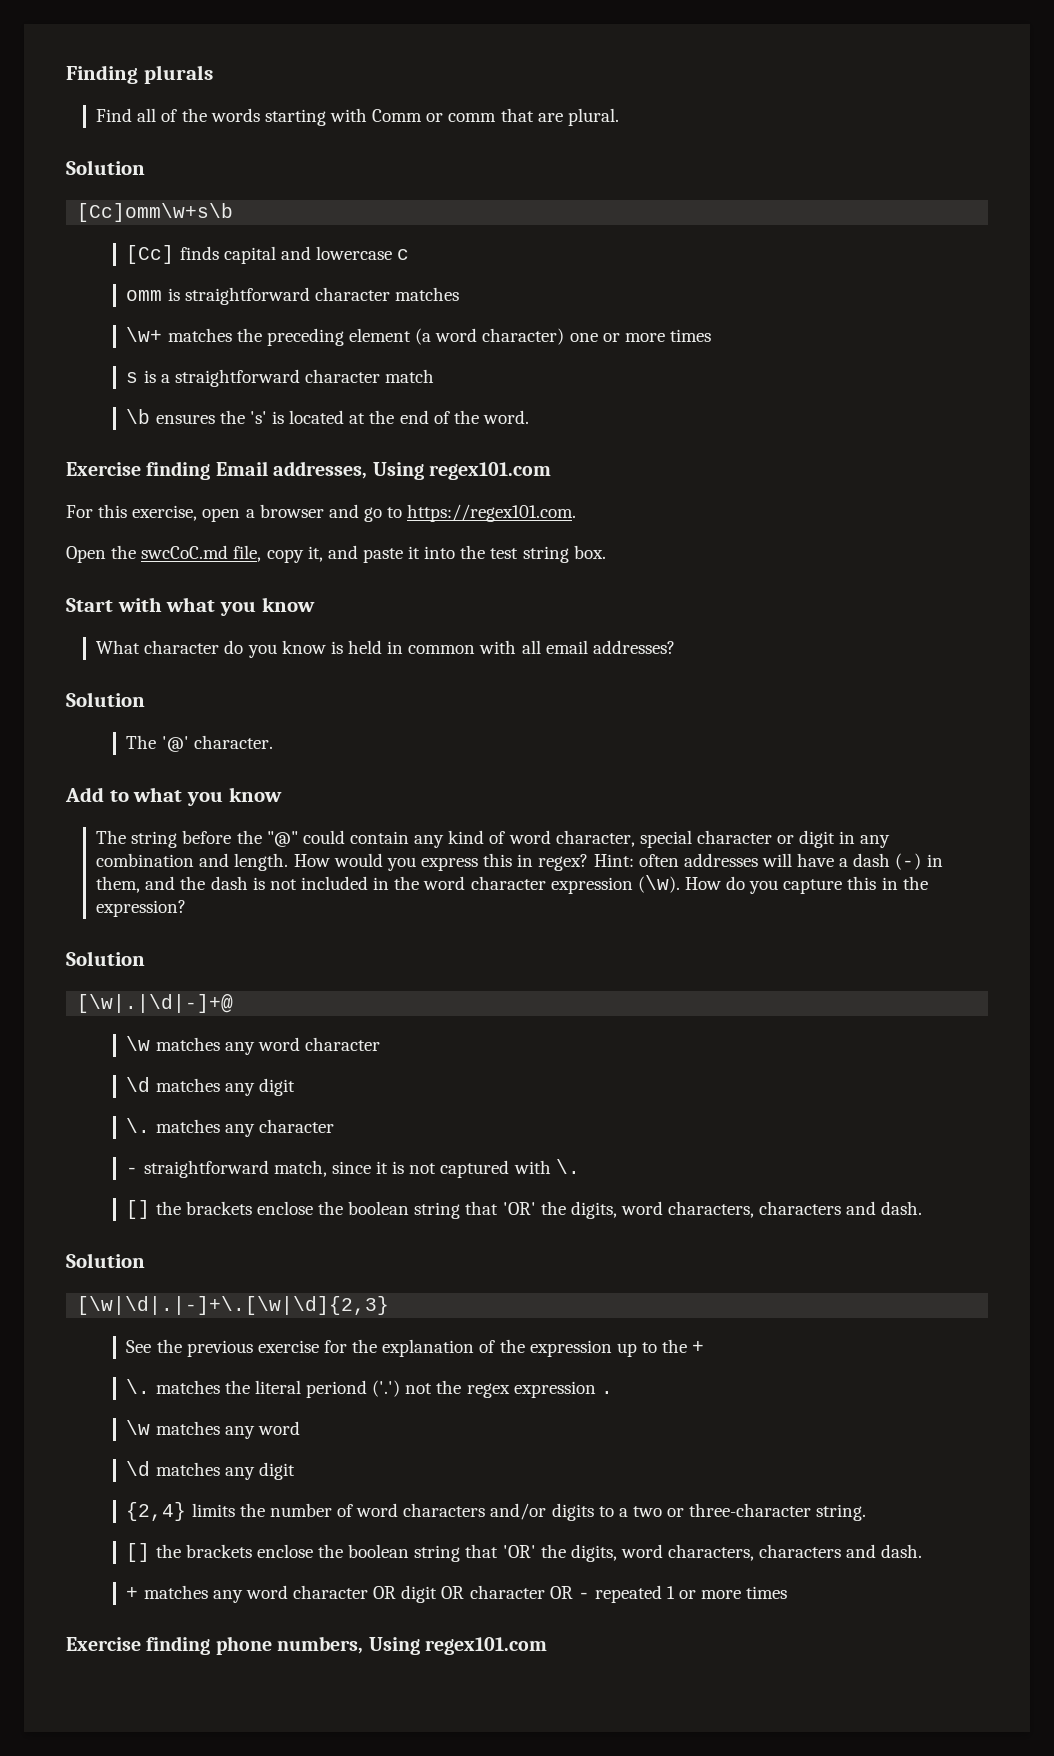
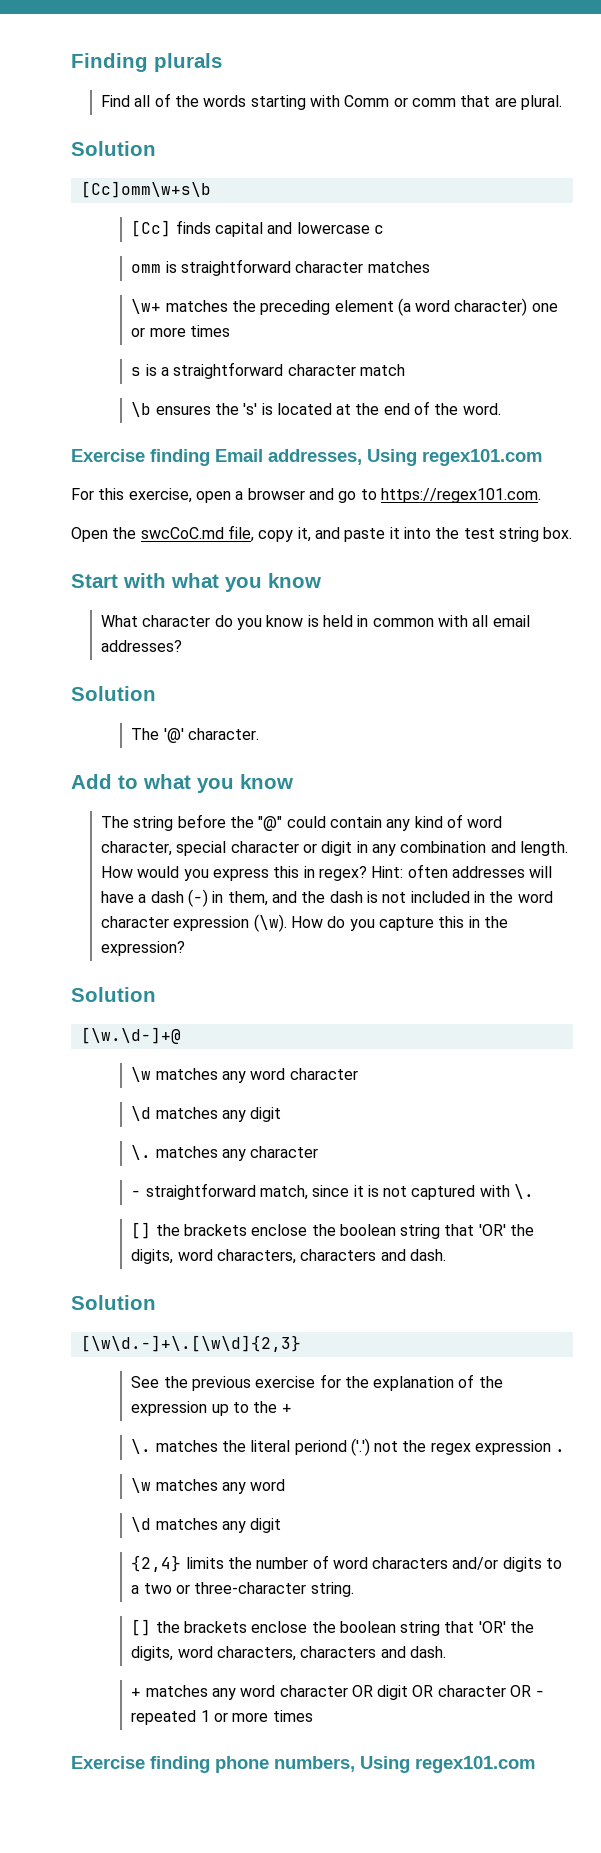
- [\w|.|\d|-]+@
+ [\w.\d-]+@
- [\w|\d|.|-]+\.[\w|\d]{2,3}
+ [\w\d.-]+\.[\w\d]{2,3}

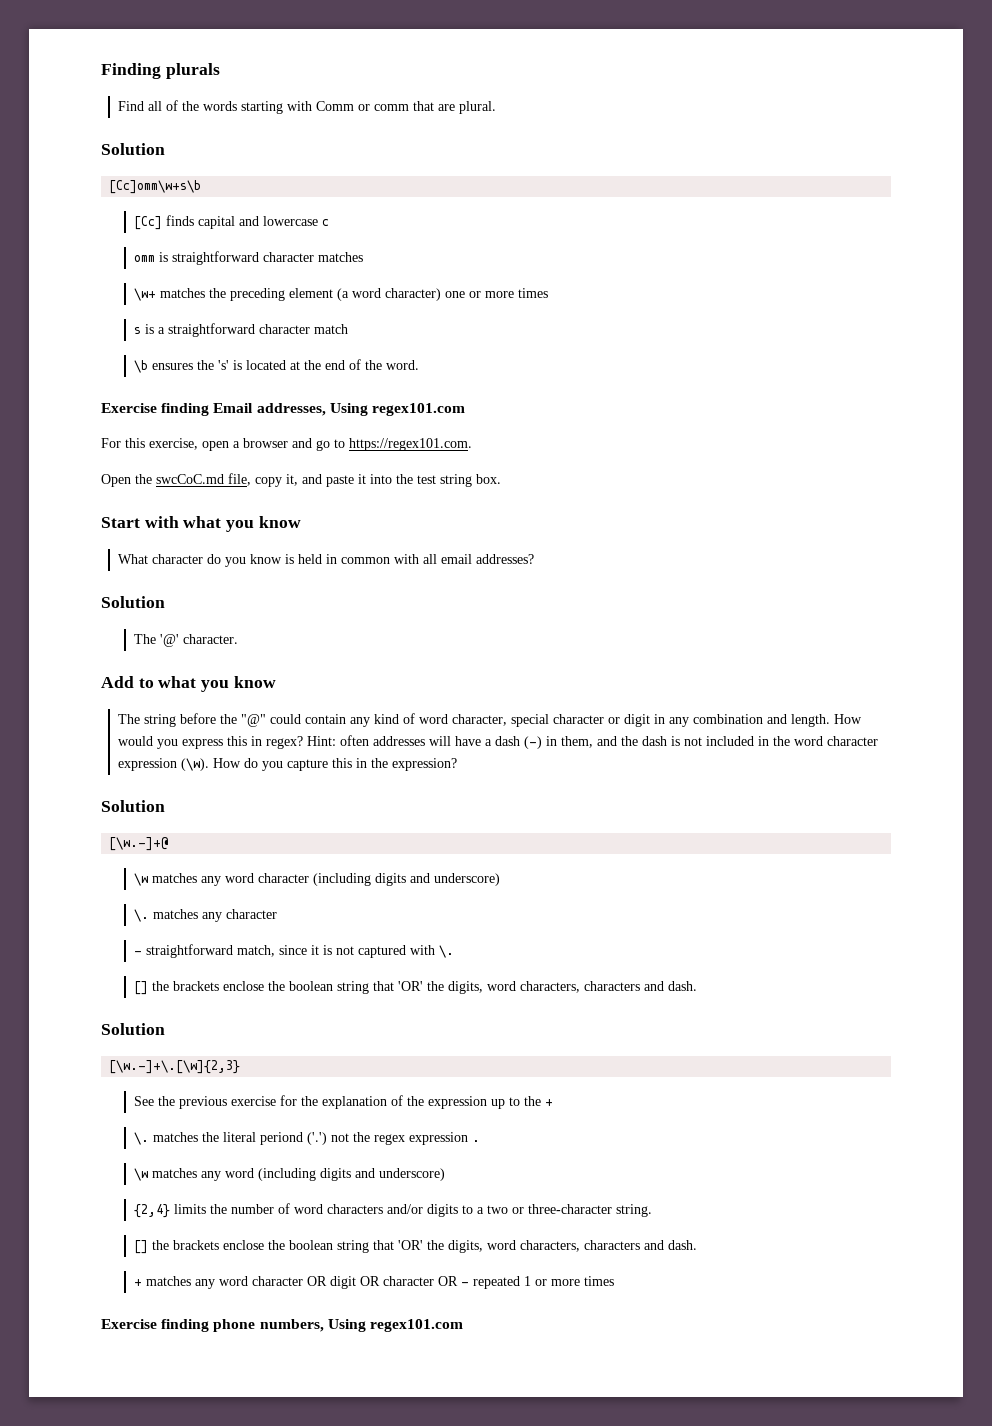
- [\w.\d-]+@
+ [\w.-]+@
- \w matches any word character
- \d matches any digit
+ \w matches any word character (including digits and underscore)
- [\w\d.-]+\.[\w\d]{2,3}
+ [\w.-]+\.[\w]{2,3}
  \. matches the literal periond ('.') not the regex expression .
- \w matches any word
- \d matches any digit
+ \w matches any word (including digits and underscore)

